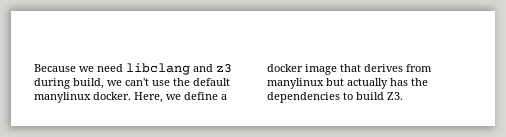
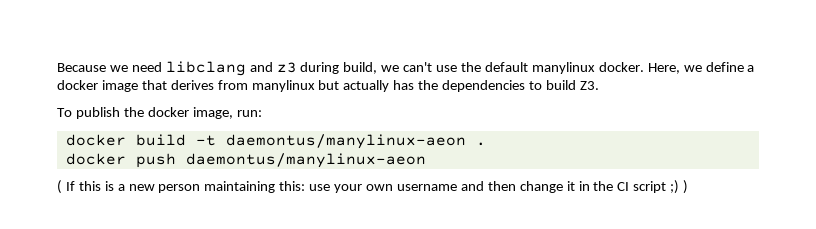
+ To publish the docker image, run:
+ docker build -t daemontus/manylinux-aeon .
+ docker push daemontus/manylinux-aeon
+ ( If this is a new person maintaining this: use your own username and then change it in the CI script ;) )

